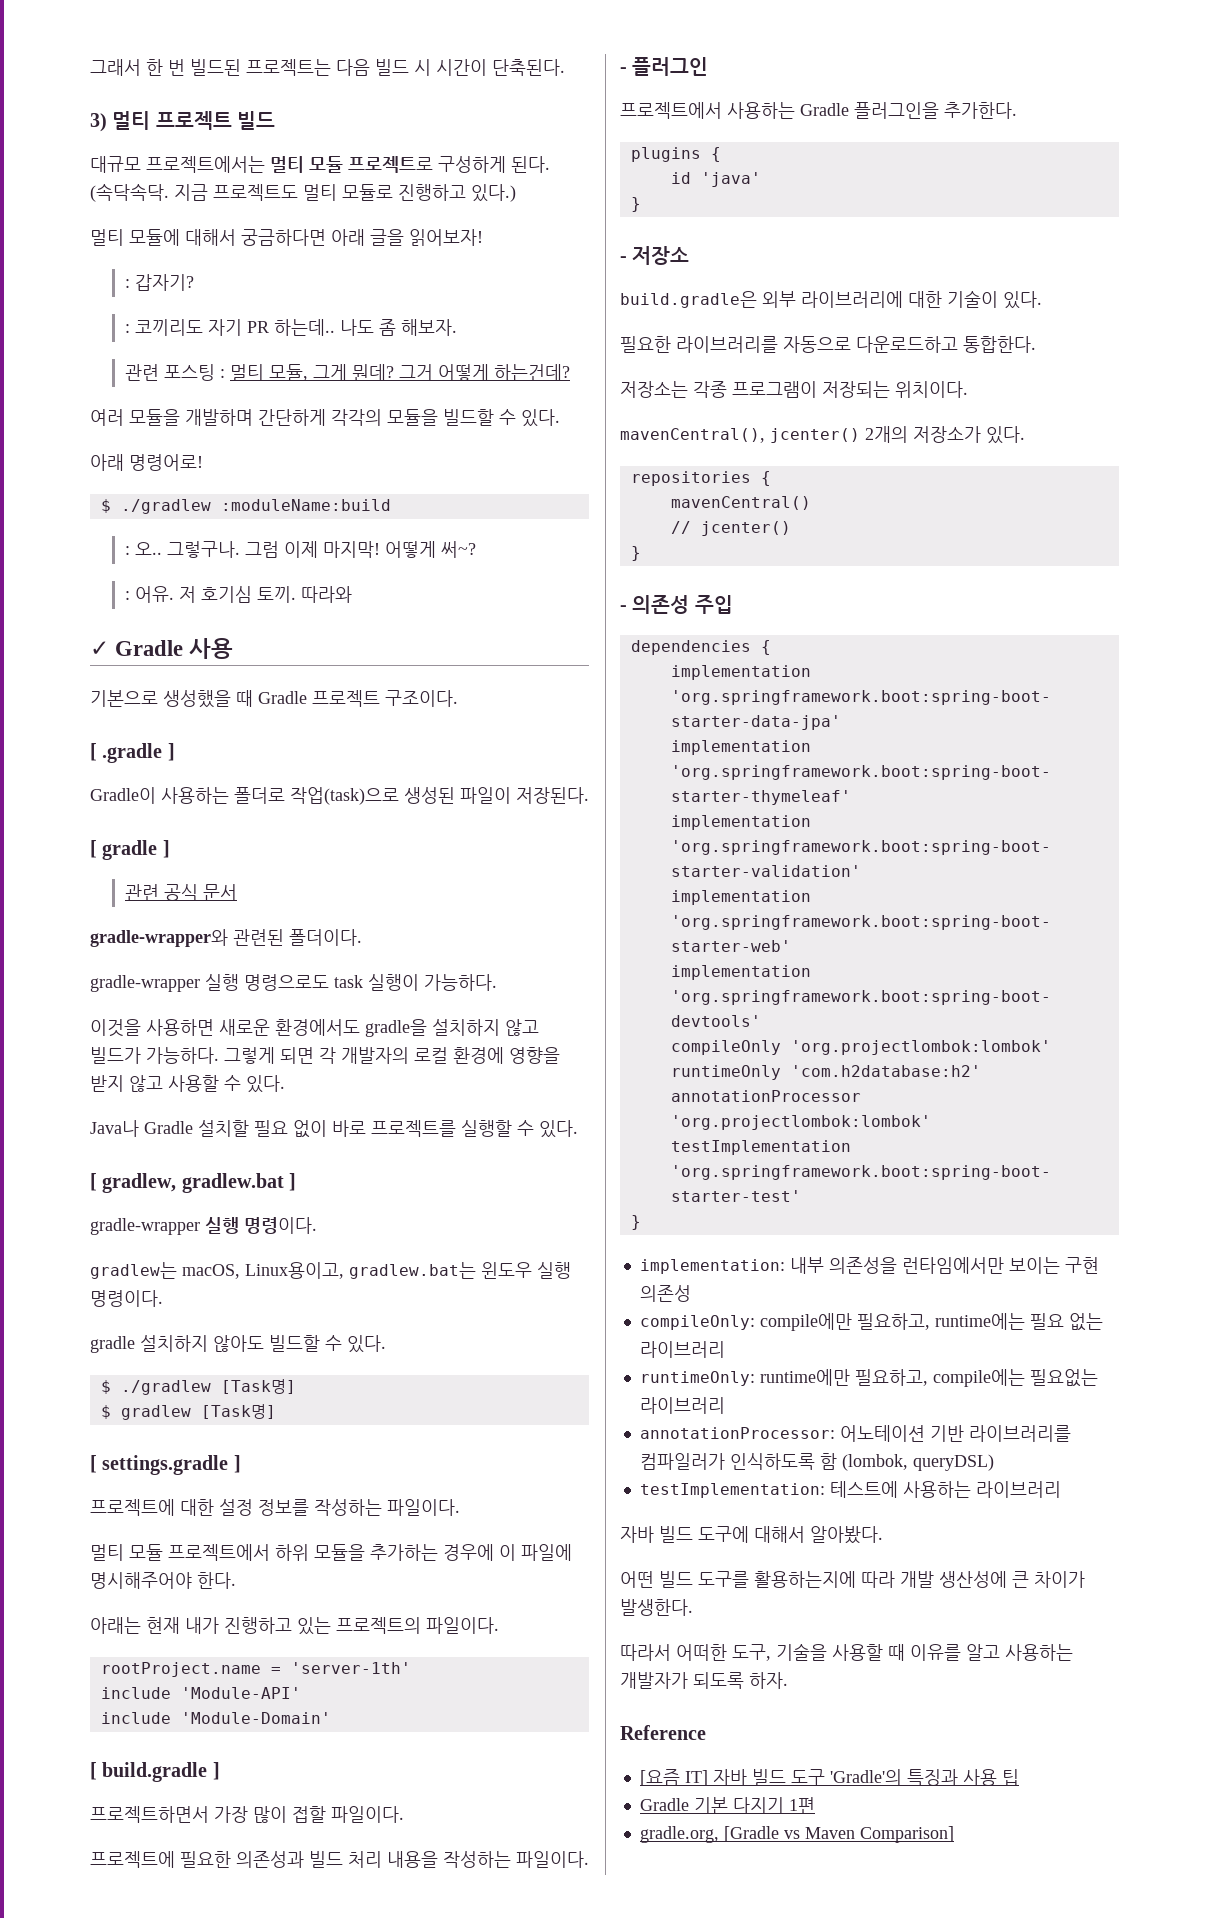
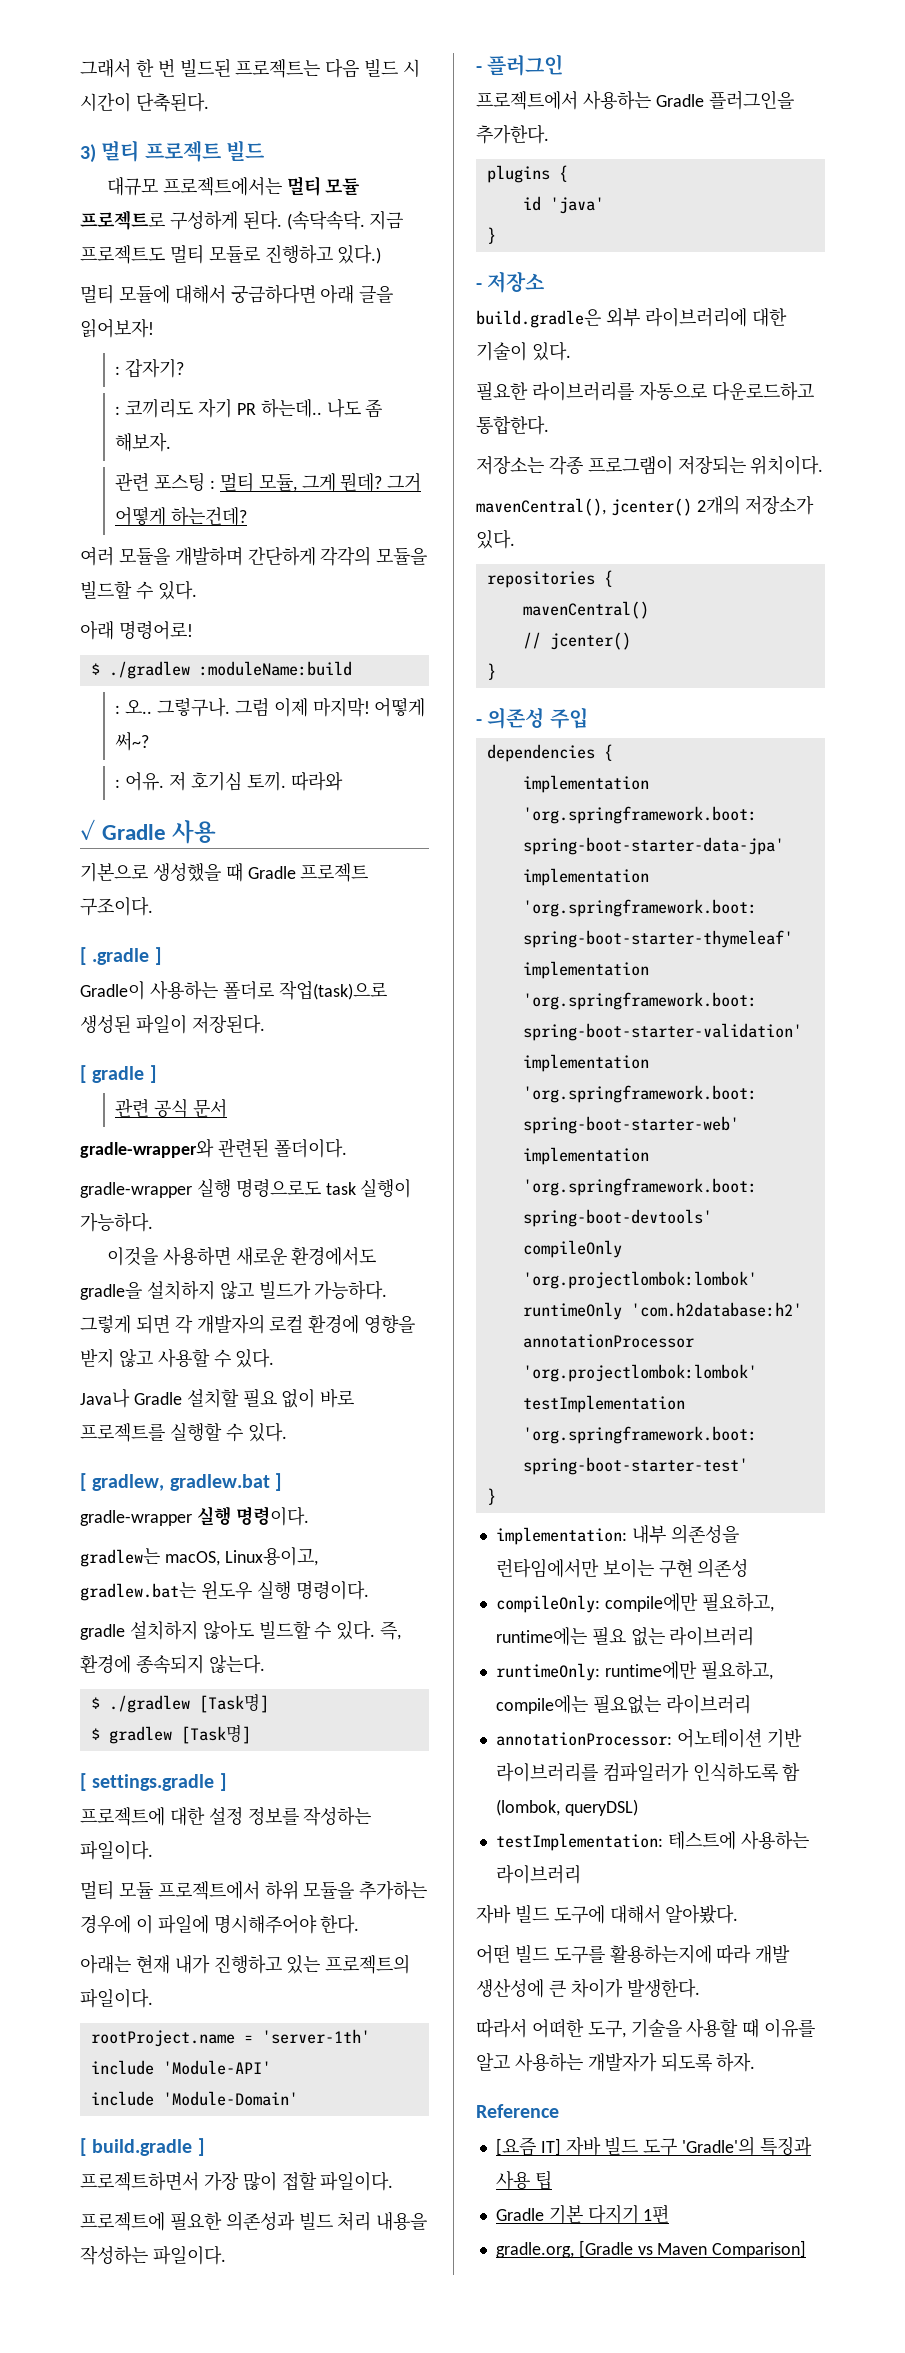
+ 즉, 환경에 종속되지 않는다.

